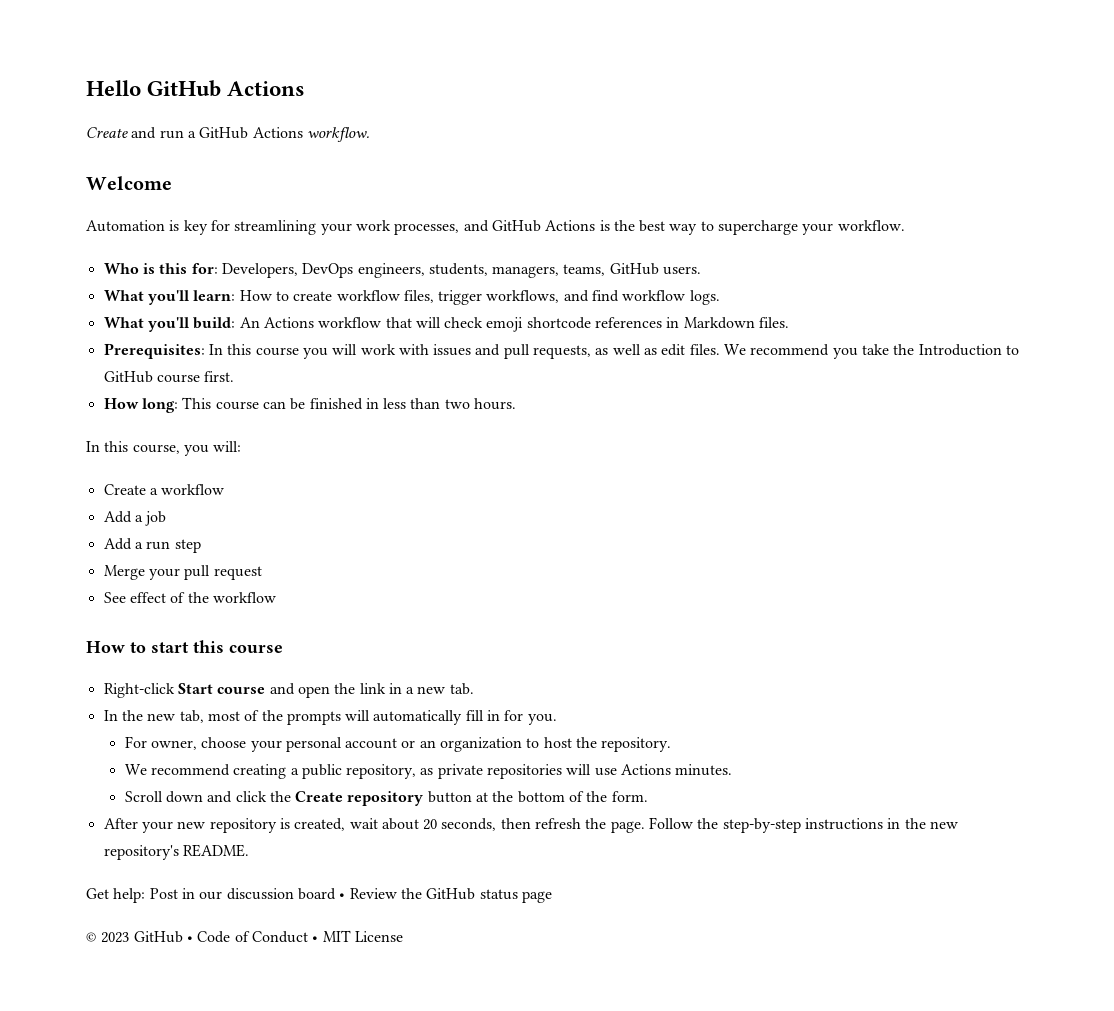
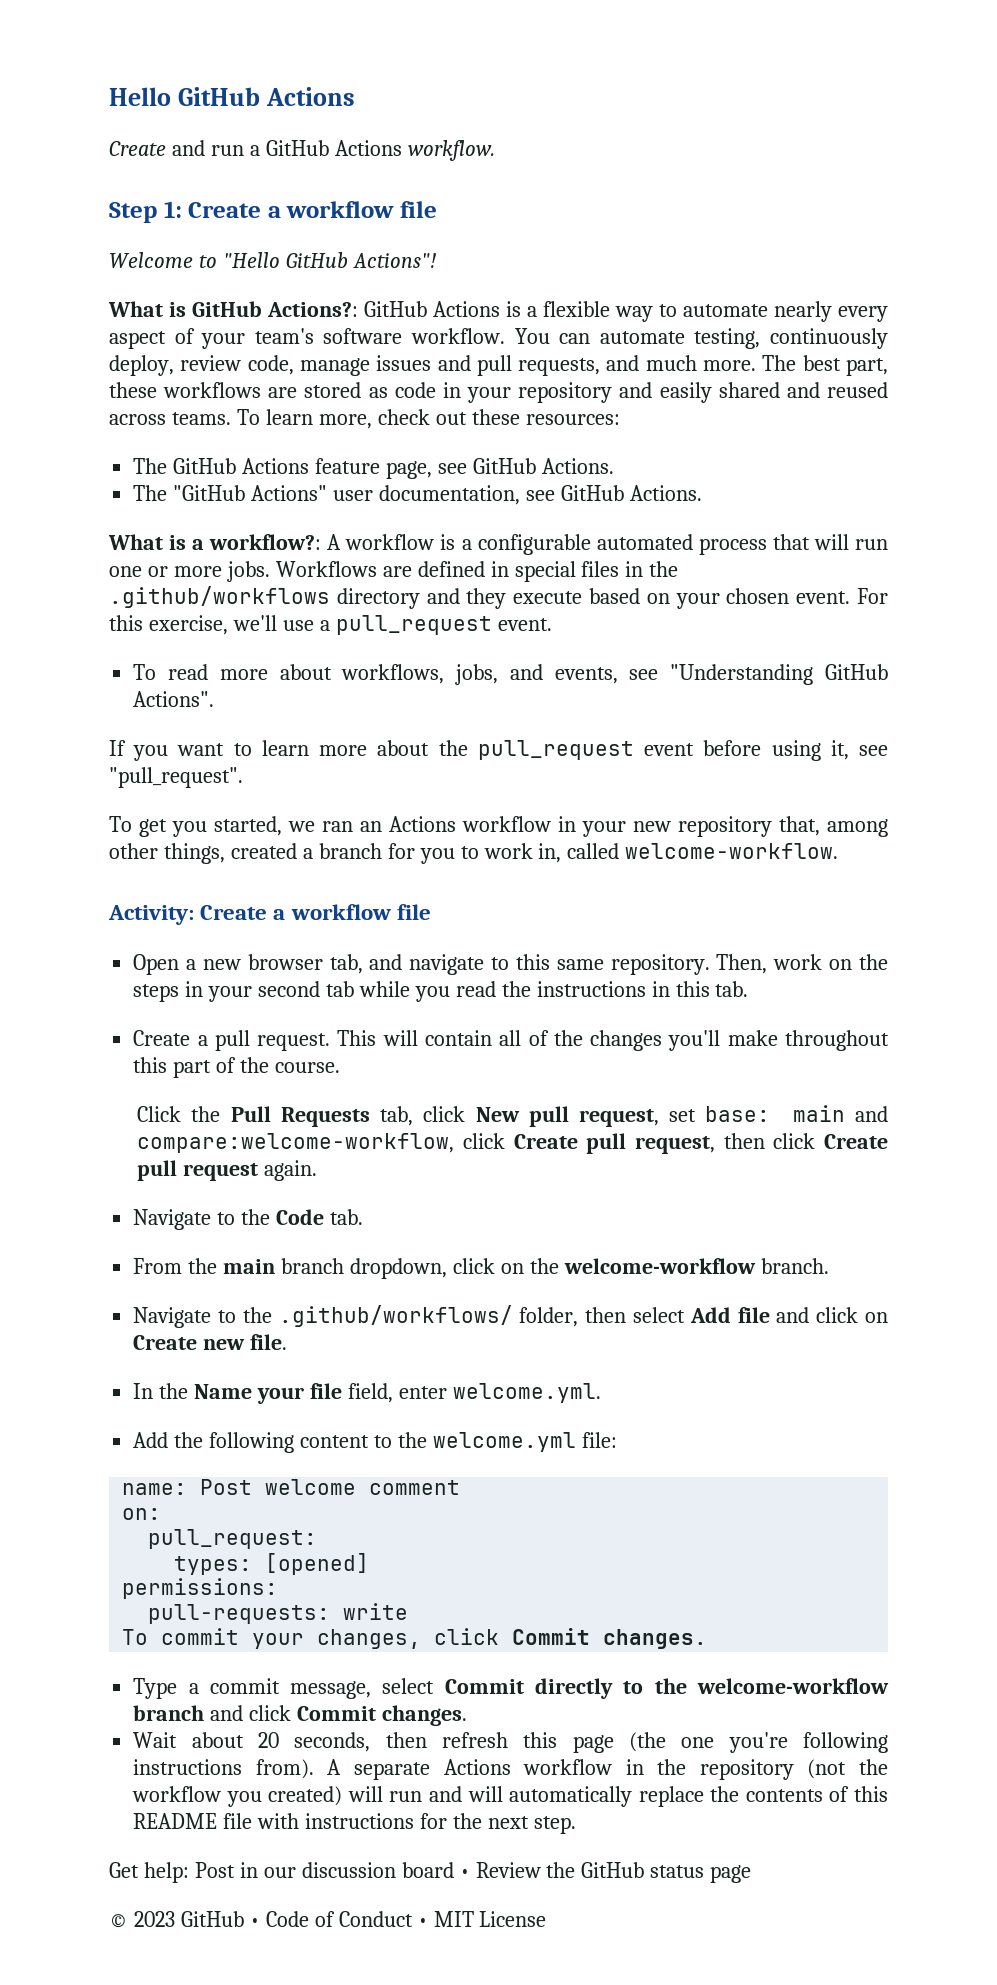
- Welcome
- Automation is key for streamlining your work processes, and GitHub Actions is the best way to supercharge your workflow.
- Who is this for: Developers, DevOps engineers, students, managers, teams, GitHub users.
- What you'll learn: How to create workflow files, trigger workflows, and find workflow logs.
- What you'll build: An Actions workflow that will check emoji shortcode references in Markdown files.
- Prerequisites: In this course you will work with issues and pull requests, as well as edit files. We recommend you take the Introduction to GitHub course first.
- How long: This course can be finished in less than two hours.
- In this course, you will:
- Create a workflow
- Add a job
- Add a run step
- Merge your pull request
- See effect of the workflow
- How to start this course
- Right-click Start course and open the link in a new tab.
- In the new tab, most of the prompts will automatically fill in for you.
- For owner, choose your personal account or an organization to host the repository.
- We recommend creating a public repository, as private repositories will use Actions minutes.
- Scroll down and click the Create repository button at the bottom of the form.
- After your new repository is created, wait about 20 seconds, then refresh the page. Follow the step-by-step instructions in the new repository's README.
+ Step 1: Create a workflow file
+ Welcome to "Hello GitHub Actions"!
+ What is GitHub Actions?: GitHub Actions is a flexible way to automate nearly every aspect of your team's software workflow. You can automate testing, continuously deploy, review code, manage issues and pull requests, and much more. The best part, these workflows are stored as code in your repository and easily shared and reused across teams. To learn more, check out these resources:
+ The GitHub Actions feature page, see GitHub Actions.
+ The "GitHub Actions" user documentation, see GitHub Actions.
+ What is a workflow?: A workflow is a configurable automated process that will run one or more jobs. Workflows are defined in special files in the .github/workflows directory and they execute based on your chosen event. For this exercise, we'll use a pull_request event.
+ To read more about workflows, jobs, and events, see "Understanding GitHub Actions".
+ If you want to learn more about the pull_request event before using it, see "pull_request".
+ To get you started, we ran an Actions workflow in your new repository that, among other things, created a branch for you to work in, called welcome-workflow.
+ Activity: Create a workflow file
+ Open a new browser tab, and navigate to this same repository. Then, work on the steps in your second tab while you read the instructions in this tab.
+ Create a pull request. This will contain all of the changes you'll make throughout this part of the course.
+ Click the Pull Requests tab, click New pull request, set base: main and compare:welcome-workflow, click Create pull request, then click Create pull request again.
+ Navigate to the Code tab.
+ From the main branch dropdown, click on the welcome-workflow branch.
+ Navigate to the .github/workflows/ folder, then select Add file and click on Create new file.
+ In the Name your file field, enter welcome.yml.
+ Add the following content to the welcome.yml file:
+ name: Post welcome comment
+ on:
+ pull_request:
+ types: [opened]
+ permissions:
+ pull-requests: write
+ To commit your changes, click Commit changes.
+ Type a commit message, select Commit directly to the welcome-workflow branch and click Commit changes.
+ Wait about 20 seconds, then refresh this page (the one you're following instructions from). A separate Actions workflow in the repository (not the workflow you created) will run and will automatically replace the contents of this README file with instructions for the next step.

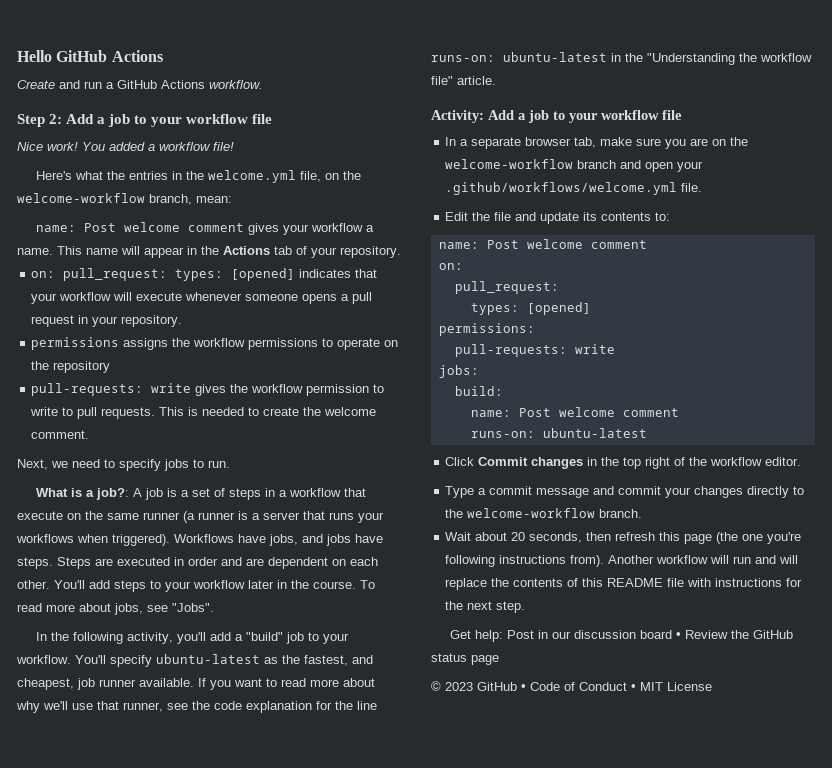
- Step 1: Create a workflow file
- Welcome to "Hello GitHub Actions"!
- What is GitHub Actions?: GitHub Actions is a flexible way to automate nearly every aspect of your team's software workflow. You can automate testing, continuously deploy, review code, manage issues and pull requests, and much more. The best part, these workflows are stored as code in your repository and easily shared and reused across teams. To learn more, check out these resources:
- The GitHub Actions feature page, see GitHub Actions.
- The "GitHub Actions" user documentation, see GitHub Actions.
- What is a workflow?: A workflow is a configurable automated process that will run one or more jobs. Workflows are defined in special files in the .github/workflows directory and they execute based on your chosen event. For this exercise, we'll use a pull_request event.
- To read more about workflows, jobs, and events, see "Understanding GitHub Actions".
- If you want to learn more about the pull_request event before using it, see "pull_request".
- To get you started, we ran an Actions workflow in your new repository that, among other things, created a branch for you to work in, called welcome-workflow.
- Activity: Create a workflow file
- Open a new browser tab, and navigate to this same repository. Then, work on the steps in your second tab while you read the instructions in this tab.
- Create a pull request. This will contain all of the changes you'll make throughout this part of the course.
- Click the Pull Requests tab, click New pull request, set base: main and compare:welcome-workflow, click Create pull request, then click Create pull request again.
- Navigate to the Code tab.
- From the main branch dropdown, click on the welcome-workflow branch.
- Navigate to the .github/workflows/ folder, then select Add file and click on Create new file.
- In the Name your file field, enter welcome.yml.
- Add the following content to the welcome.yml file:
+ Step 2: Add a job to your workflow file
+ Nice work! You added a workflow file!
+ Here's what the entries in the welcome.yml file, on the welcome-workflow branch, mean:
+ name: Post welcome comment gives your workflow a name. This name will appear in the Actions tab of your repository.
+ on: pull_request: types: [opened] indicates that your workflow will execute whenever someone opens a pull request in your repository.
+ permissions assigns the workflow permissions to operate on the repository
+ pull-requests: write gives the workflow permission to write to pull requests. This is needed to create the welcome comment.
+ Next, we need to specify jobs to run.
+ What is a job?: A job is a set of steps in a workflow that execute on the same runner (a runner is a server that runs your workflows when triggered). Workflows have jobs, and jobs have steps. Steps are executed in order and are dependent on each other. You'll add steps to your workflow later in the course. To read more about jobs, see "Jobs".
+ In the following activity, you'll add a "build" job to your workflow. You'll specify ubuntu-latest as the fastest, and cheapest, job runner available. If you want to read more about why we'll use that runner, see the code explanation for the line runs-on: ubuntu-latest in the "Understanding the workflow file" article.
+ Activity: Add a job to your workflow file
+ In a separate browser tab, make sure you are on the welcome-workflow branch and open your .github/workflows/welcome.yml file.
+ Edit the file and update its contents to:
- To commit your changes, click Commit changes.
- Type a commit message, select Commit directly to the welcome-workflow branch and click Commit changes.
+ jobs:
+ build:
+ name: Post welcome comment
+ runs-on: ubuntu-latest
+ Click Commit changes in the top right of the workflow editor.
+ Type a commit message and commit your changes directly to the welcome-workflow branch.
- A separate Actions workflow in the repository (not the workflow you created) will run and will automatically replace the contents of this README file with instructions for the next step.
+ Another workflow will run and will replace the contents of this README file with instructions for the next step.

